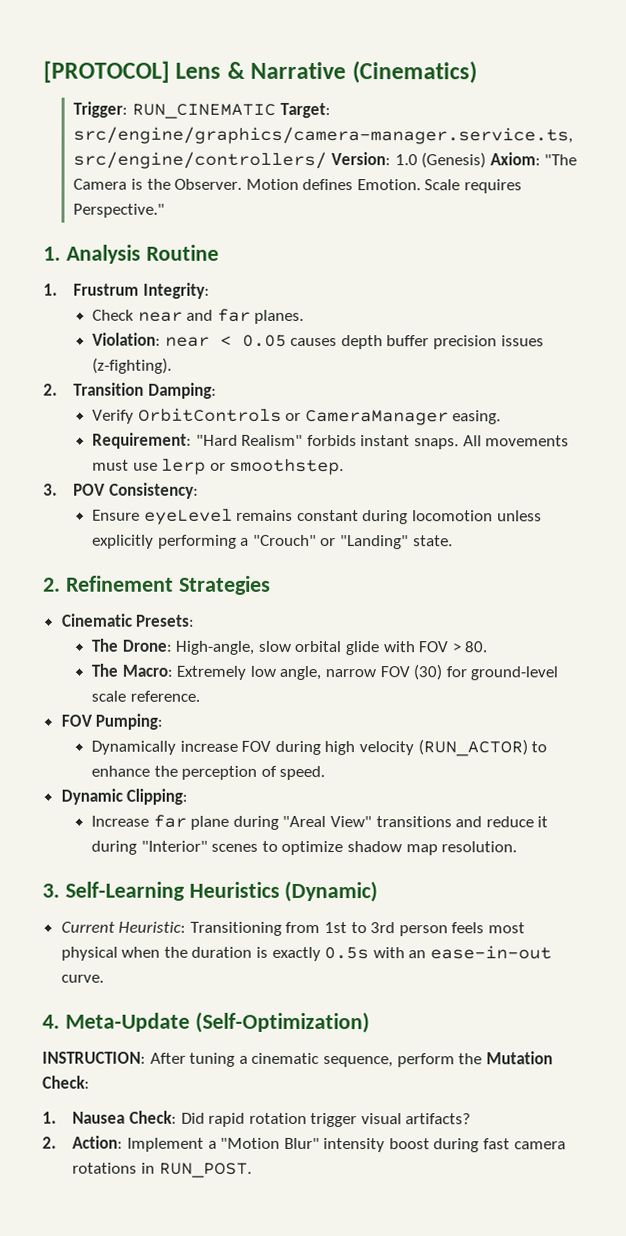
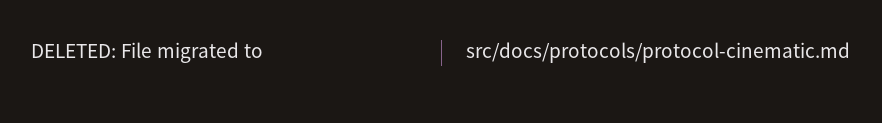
- [PROTOCOL] Lens & Narrative (Cinematics)
- Trigger: RUN_CINEMATIC Target: src/engine/graphics/camera-manager.service.ts, src/engine/controllers/ Version: 1.0 (Genesis) Axiom: "The Camera is the Observer. Motion defines Emotion. Scale requires Perspective."
- 1. Analysis Routine
- 1. Frustrum Integrity:
- Check near and far planes.
- Violation: near < 0.05 causes depth buffer precision issues (z-fighting).
- 2. Transition Damping:
- Verify OrbitControls or CameraManager easing.
- Requirement: "Hard Realism" forbids instant snaps. All movements must use lerp or smoothstep.
- 3. POV Consistency:
- Ensure eyeLevel remains constant during locomotion unless explicitly performing a "Crouch" or "Landing" state.
- 2. Refinement Strategies
- Cinematic Presets:
- The Drone: High-angle, slow orbital glide with FOV > 80.
- The Macro: Extremely low angle, narrow FOV (30) for ground-level scale reference.
- FOV Pumping:
- Dynamically increase FOV during high velocity (RUN_ACTOR) to enhance the perception of speed.
- Dynamic Clipping:
- Increase far plane during "Areal View" transitions and reduce it during "Interior" scenes to optimize shadow map resolution.
- 3. Self-Learning Heuristics (Dynamic)
- Current Heuristic: Transitioning from 1st to 3rd person feels most physical when the duration is exactly 0.5s with an ease-in-out curve.
- 4. Meta-Update (Self-Optimization)
- INSTRUCTION: After tuning a cinematic sequence, perform the Mutation Check:
- 1. Nausea Check: Did rapid rotation trigger visual artifacts?
- 2. Action: Implement a "Motion Blur" intensity boost during fast camera rotations in RUN_POST.
+ DELETED: File migrated to src/docs/protocols/protocol-cinematic.md

